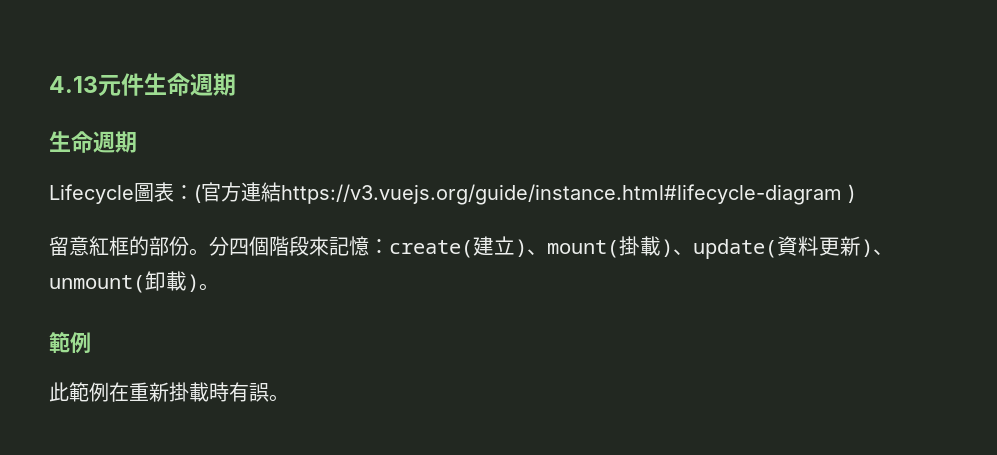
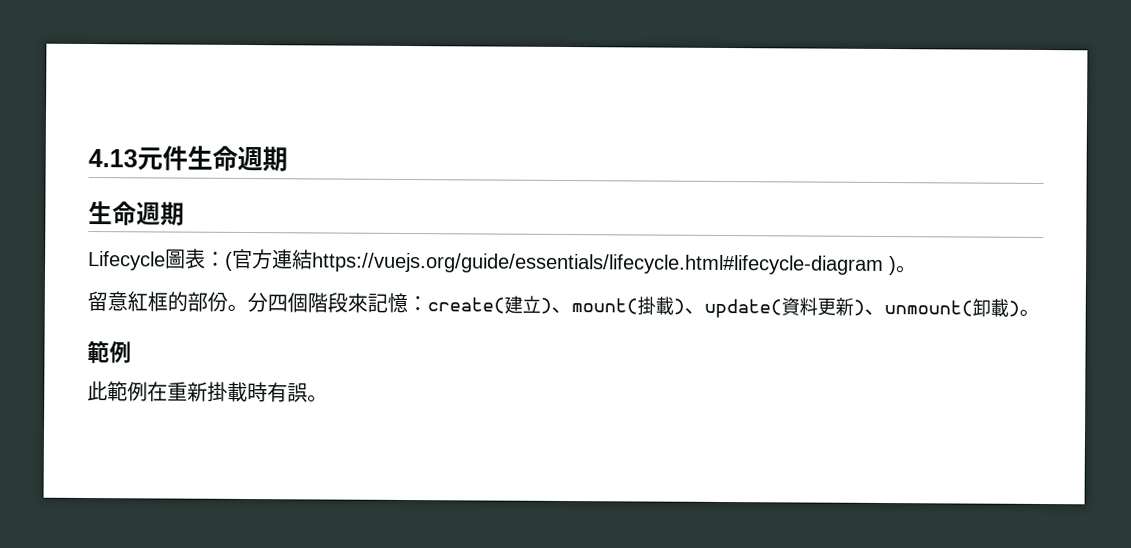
- Lifecycle圖表：(官方連結https://v3.vuejs.org/guide/instance.html#lifecycle-diagram )
+ Lifecycle圖表：(官方連結https://vuejs.org/guide/essentials/lifecycle.html#lifecycle-diagram )。

